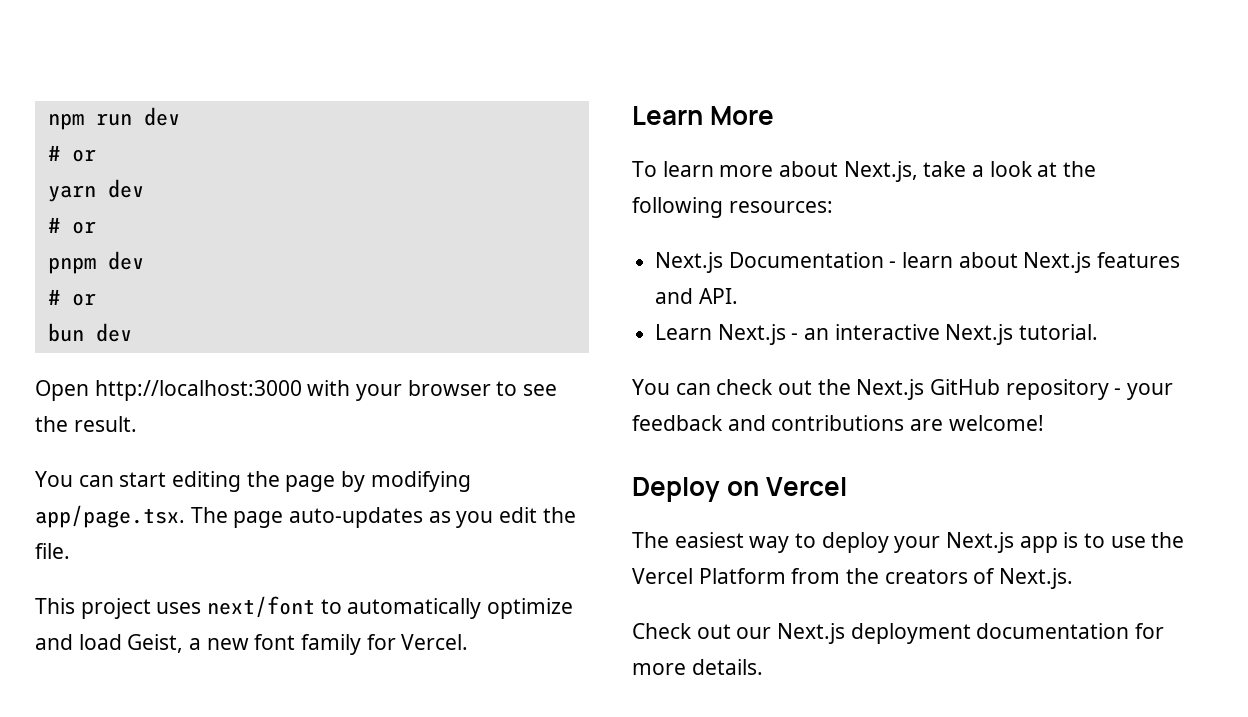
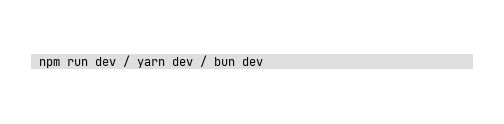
- npm run dev
- # or
- yarn dev
- # or
- pnpm dev
- # or
- bun dev
- Open http://localhost:3000 with your browser to see the result.
- You can start editing the page by modifying app/page.tsx. The page auto-updates as you edit the file.
- This project uses next/font to automatically optimize and load Geist, a new font family for Vercel.
- Learn More
- To learn more about Next.js, take a look at the following resources:
- Next.js Documentation - learn about Next.js features and API.
- Learn Next.js - an interactive Next.js tutorial.
- You can check out the Next.js GitHub repository - your feedback and contributions are welcome!
- Deploy on Vercel
- The easiest way to deploy your Next.js app is to use the Vercel Platform from the creators of Next.js.
- Check out our Next.js deployment documentation for more details.
+ npm run dev / yarn dev / bun dev

